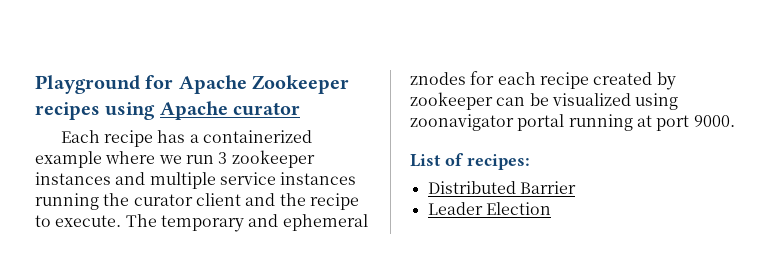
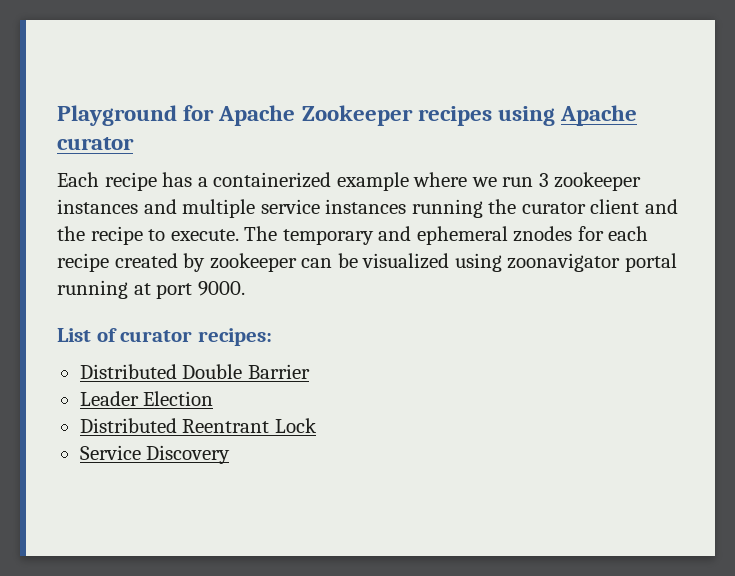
- List of recipes:
+ List of curator recipes:
- Distributed Barrier
+ Distributed Double Barrier
+ Distributed Reentrant Lock
+ Service Discovery

